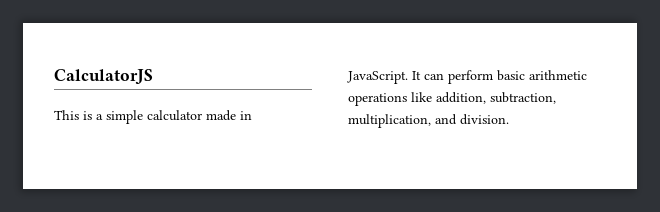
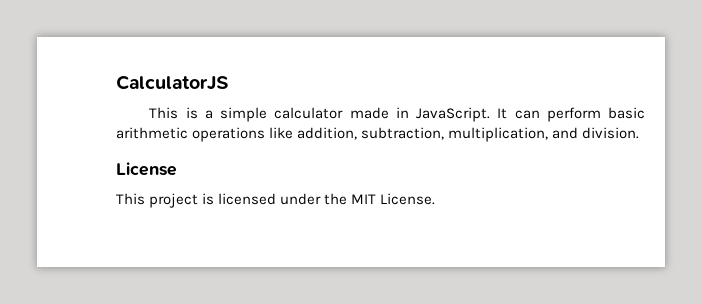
+ License
+ This project is licensed under the MIT License.

